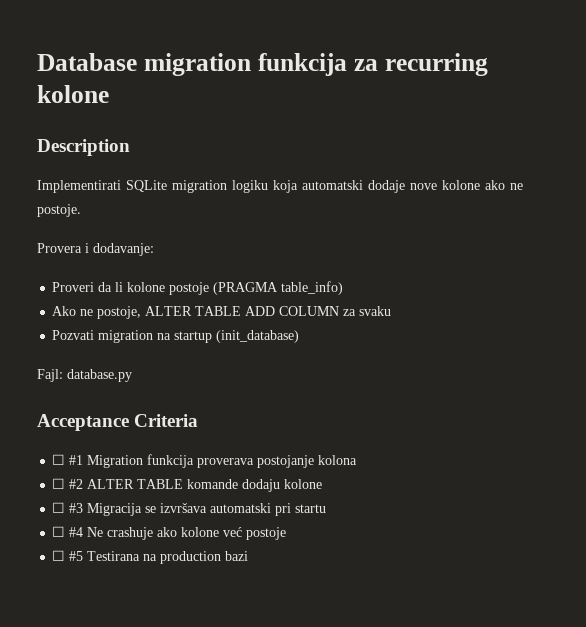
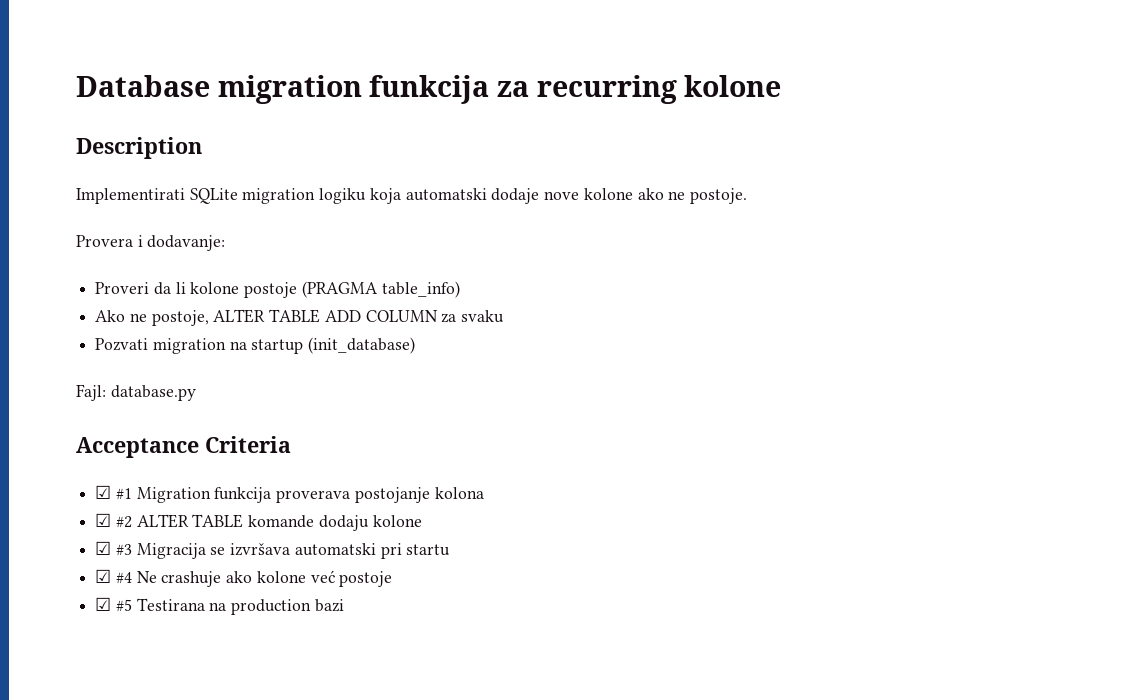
- ☐ #1 Migration funkcija proverava postojanje kolona
+ ☑ #1 Migration funkcija proverava postojanje kolona
- ☐ #2 ALTER TABLE komande dodaju kolone
+ ☑ #2 ALTER TABLE komande dodaju kolone
- ☐ #3 Migracija se izvršava automatski pri startu
+ ☑ #3 Migracija se izvršava automatski pri startu
- ☐ #4 Ne crashuje ako kolone već postoje
+ ☑ #4 Ne crashuje ako kolone već postoje
- ☐ #5 Testirana na production bazi
+ ☑ #5 Testirana na production bazi

